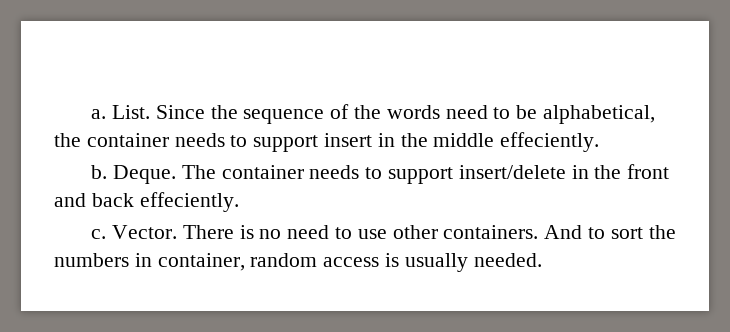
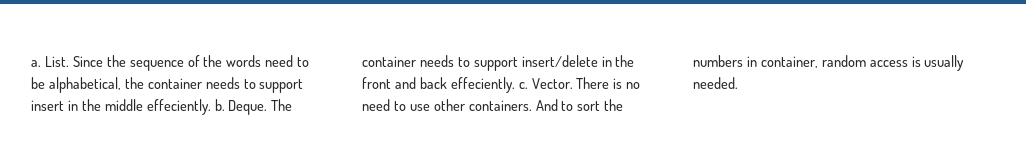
- Since the sequence of the words need to be alphabetical, the container needs to support insert in the middle effeciently.
- b.
+ Since the sequence of the words need to be alphabetical, the container needs to support insert in the middle effeciently. b.
- The container needs to support insert/delete in the front and back effeciently.
- c.
+ The container needs to support insert/delete in the front and back effeciently. c.

